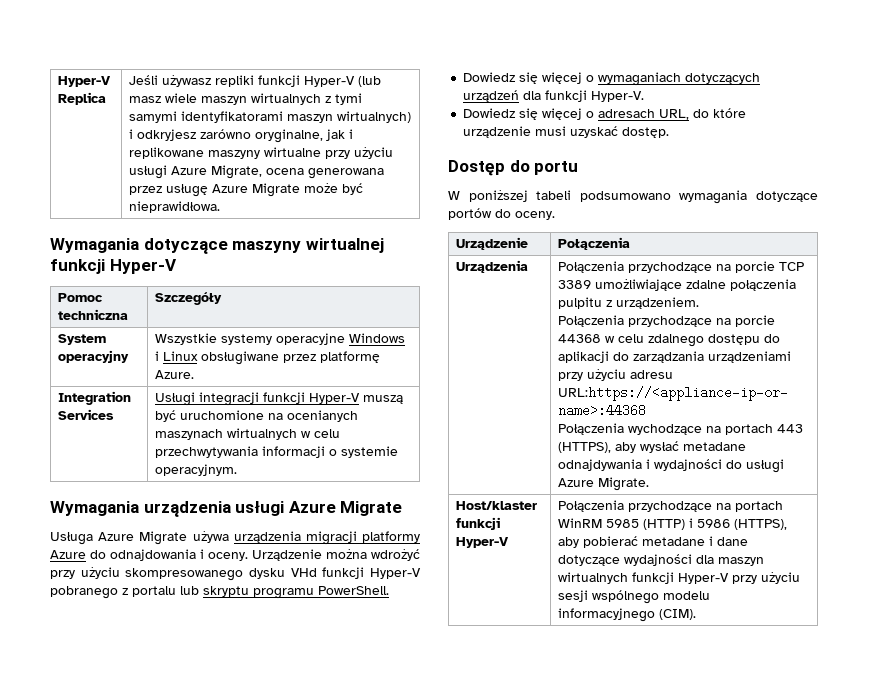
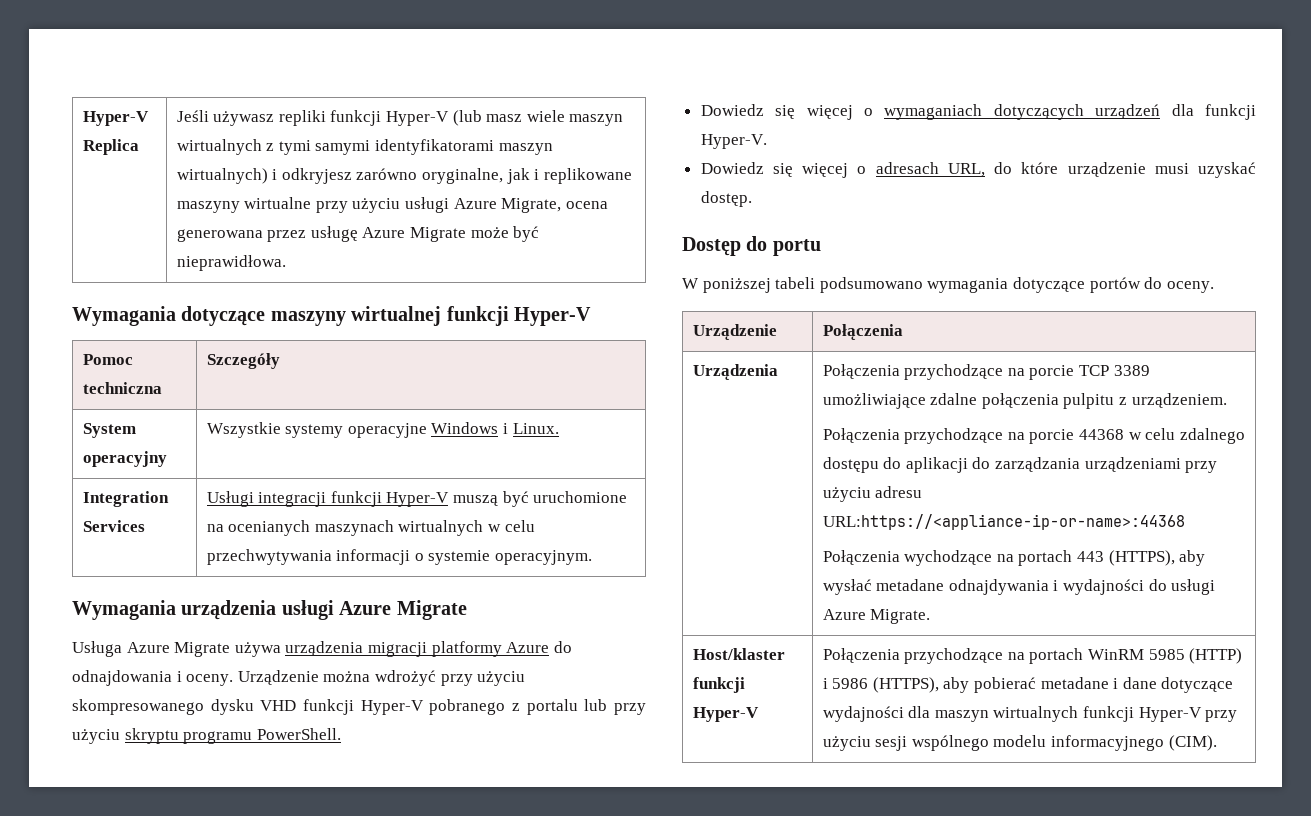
- System operacyjny | Wszystkie systemy operacyjne Windows i Linux obsługiwane przez platformę Azure.
+ System operacyjny | Wszystkie systemy operacyjne Windows i Linux.
- Urządzenie można wdrożyć przy użyciu skompresowanego dysku VHd funkcji Hyper-V pobranego z portalu lub skryptu programu PowerShell.
+ Urządzenie można wdrożyć przy użyciu skompresowanego dysku VHD funkcji Hyper-V pobranego z portalu lub przy użyciu skryptu programu PowerShell.

